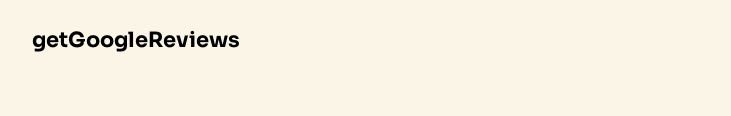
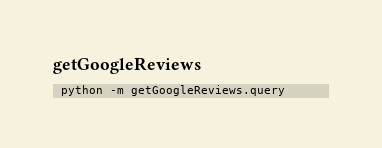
+ python -m getGoogleReviews.query

